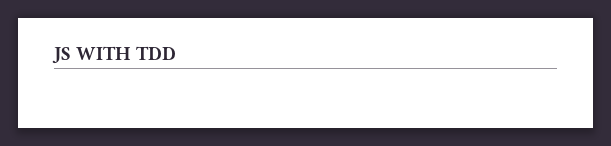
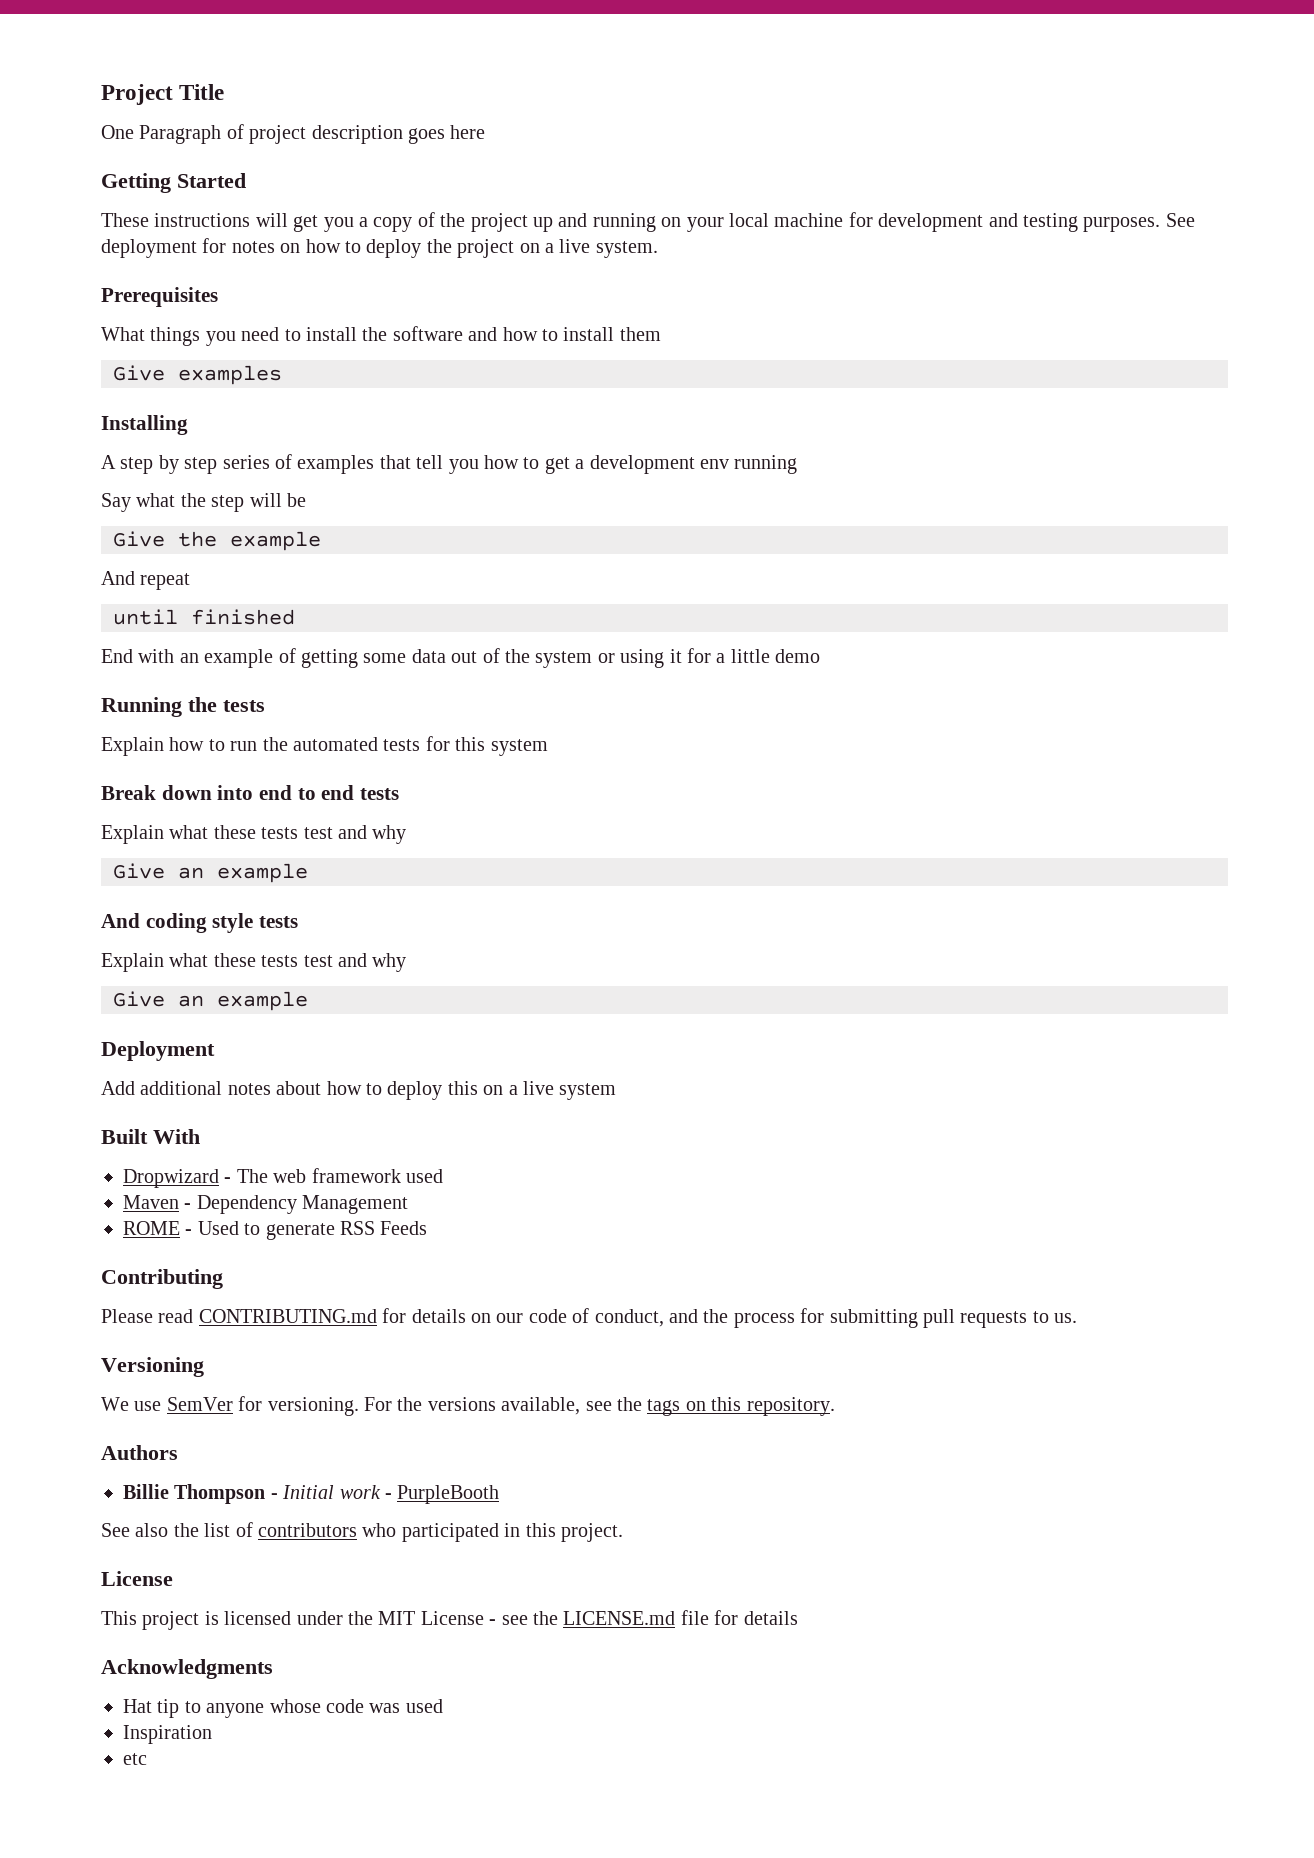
- JS WITH TDD
+ Project Title
+ One Paragraph of project description goes here
+ Getting Started
+ These instructions will get you a copy of the project up and running on your local machine for development and testing purposes. See deployment for notes on how to deploy the project on a live system.
+ Prerequisites
+ What things you need to install the software and how to install them
+ Give examples
+ Installing
+ A step by step series of examples that tell you how to get a development env running
+ Say what the step will be
+ Give the example
+ And repeat
+ until finished
+ End with an example of getting some data out of the system or using it for a little demo
+ Running the tests
+ Explain how to run the automated tests for this system
+ Break down into end to end tests
+ Explain what these tests test and why
+ Give an example
+ And coding style tests
+ Explain what these tests test and why
+ Give an example
+ Deployment
+ Add additional notes about how to deploy this on a live system
+ Built With
+ Dropwizard - The web framework used
+ Maven - Dependency Management
+ ROME - Used to generate RSS Feeds
+ Contributing
+ Please read CONTRIBUTING.md for details on our code of conduct, and the process for submitting pull requests to us.
+ Versioning
+ We use SemVer for versioning. For the versions available, see the tags on this repository.
+ Authors
+ Billie Thompson - Initial work - PurpleBooth
+ See also the list of contributors who participated in this project.
+ License
+ This project is licensed under the MIT License - see the LICENSE.md file for details
+ Acknowledgments
+ Hat tip to anyone whose code was used
+ Inspiration
+ etc

